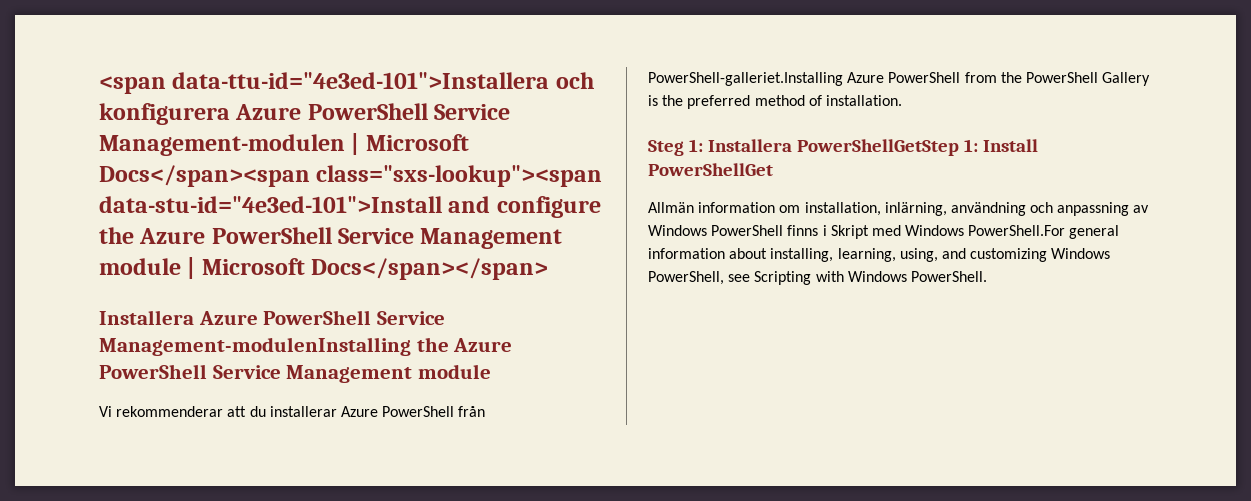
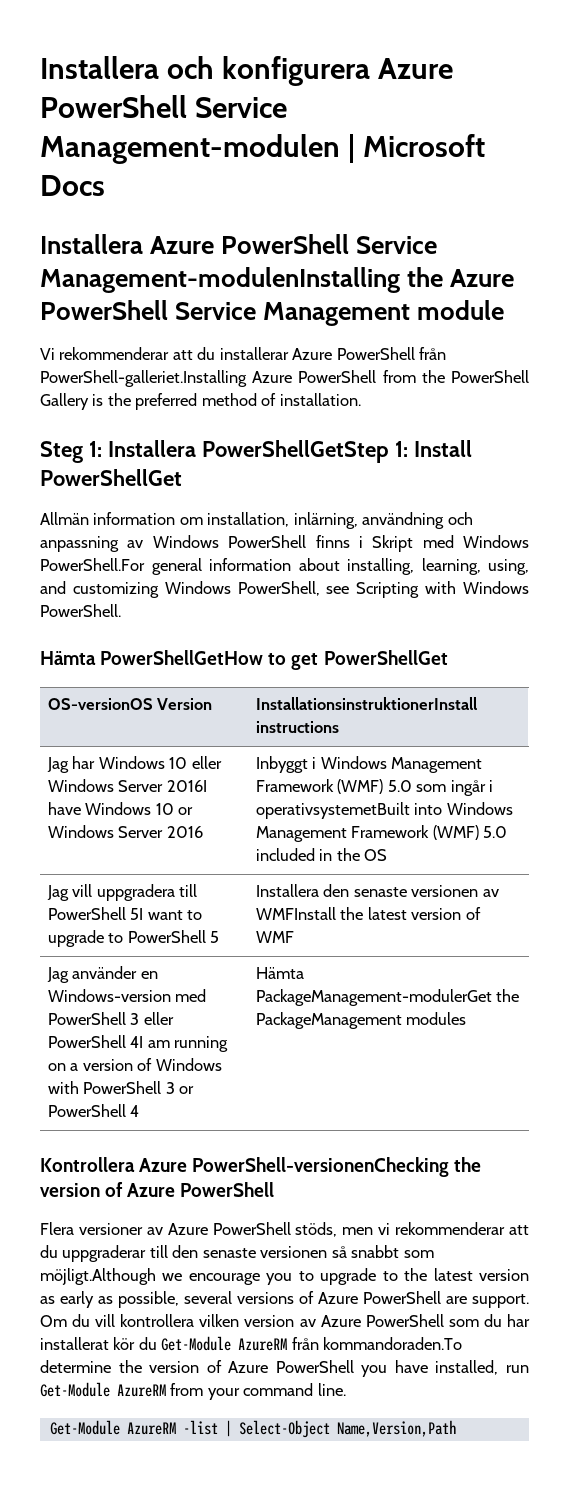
- <span data-ttu-id="4e3ed-101">Installera och konfigurera Azure PowerShell Service Management-modulen | Microsoft Docs</span><span class="sxs-lookup"><span data-stu-id="4e3ed-101">Install and configure the Azure PowerShell Service Management module | Microsoft Docs</span></span>
+ Installera och konfigurera Azure PowerShell Service Management-modulen | Microsoft Docs
+ Hämta PowerShellGetHow to get PowerShellGet
+ OS-versionOS Version | InstallationsinstruktionerInstall instructions
+ Jag har Windows 10 eller Windows Server 2016I have Windows 10 or Windows Server 2016 | Inbyggt i Windows Management Framework (WMF) 5.0 som ingår i operativsystemetBuilt into Windows Management Framework (WMF) 5.0 included in the OS
+ Jag vill uppgradera till PowerShell 5I want to upgrade to PowerShell 5 | Installera den senaste versionen av WMFInstall the latest version of WMF
+ Jag använder en Windows-version med PowerShell 3 eller PowerShell 4I am running on a version of Windows with PowerShell 3 or PowerShell 4 | Hämta PackageManagement-modulerGet the PackageManagement modules
+ Kontrollera Azure PowerShell-versionenChecking the version of Azure PowerShell
+ Flera versioner av Azure PowerShell stöds, men vi rekommenderar att du uppgraderar till den senaste versionen så snabbt som möjligt.Although we encourage you to upgrade to the latest version as early as possible, several versions of Azure PowerShell are support. Om du vill kontrollera vilken version av Azure PowerShell som du har installerat kör du Get-Module AzureRM från kommandoraden.To determine the version of Azure PowerShell you have installed, run Get-Module AzureRM from your command line.
+ Get-Module AzureRM -list | Select-Object Name,Version,Path

